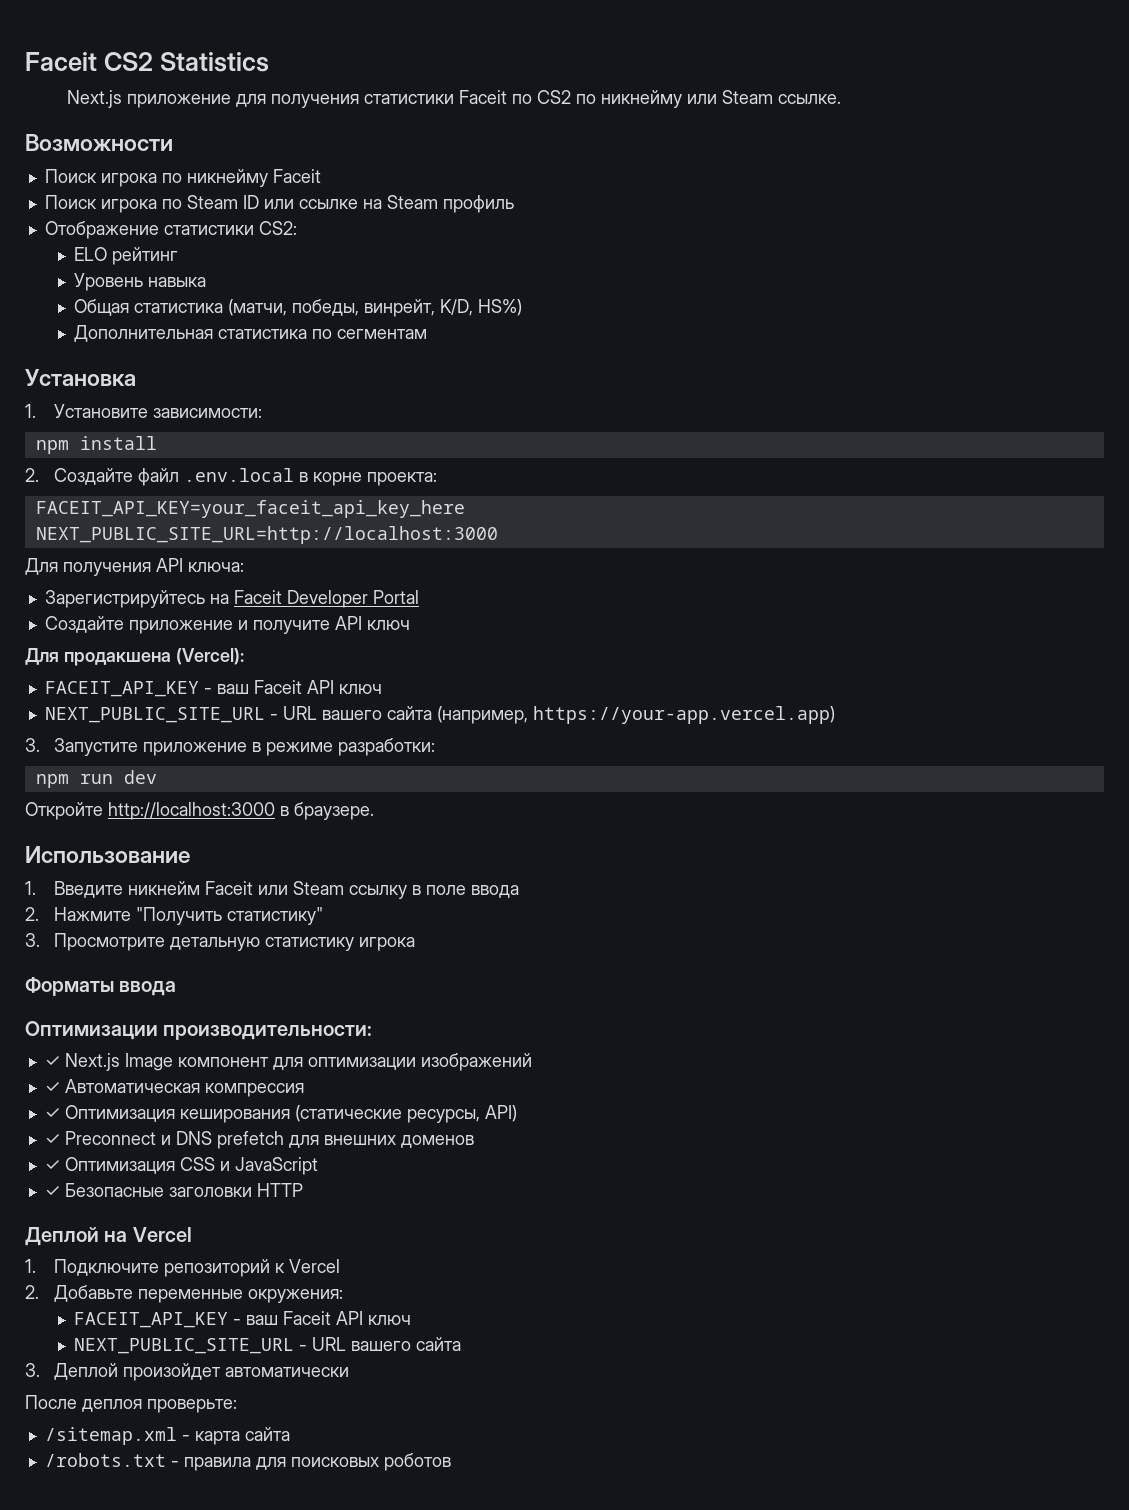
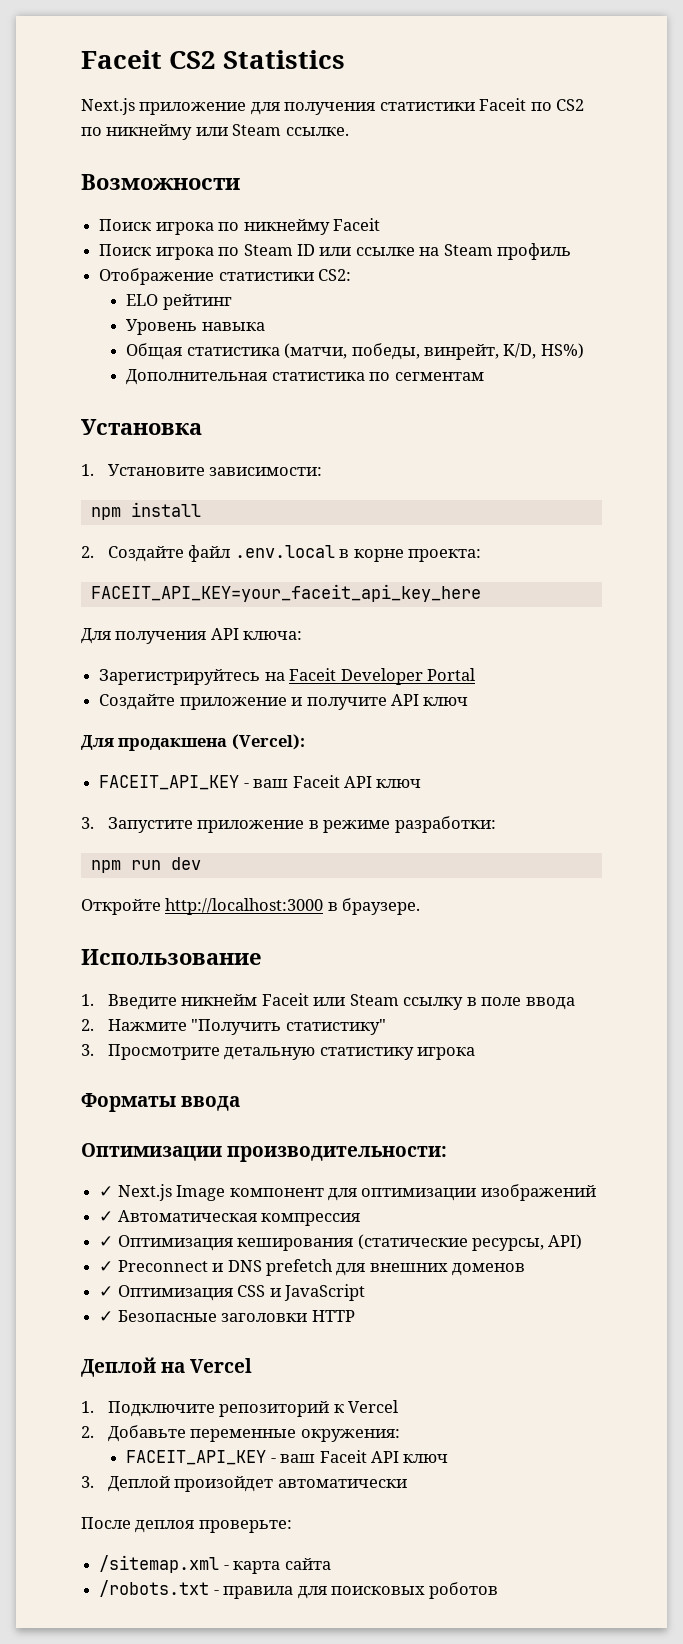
- NEXT_PUBLIC_SITE_URL=http://localhost:3000
- NEXT_PUBLIC_SITE_URL - URL вашего сайта (например, https://your-app.vercel.app)
  2. Добавьте переменные окружения:
  FACEIT_API_KEY - ваш Faceit API ключ
- NEXT_PUBLIC_SITE_URL - URL вашего сайта

